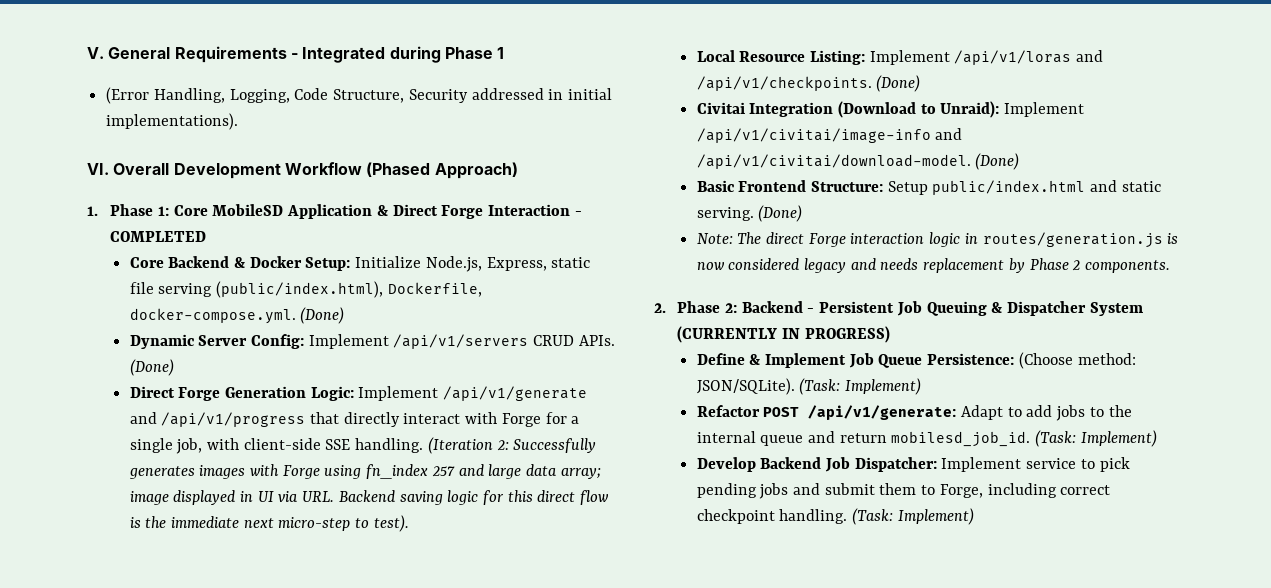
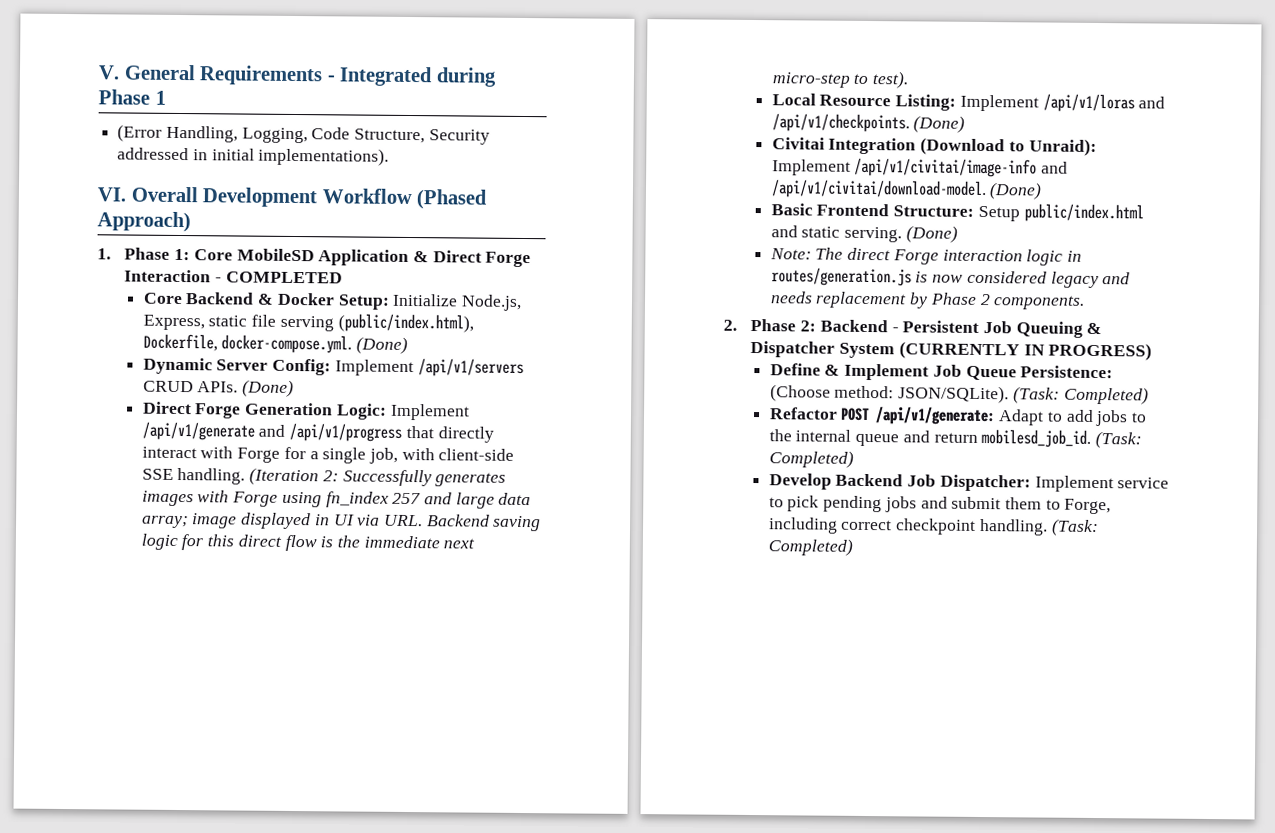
- Define & Implement Job Queue Persistence: (Choose method: JSON/SQLite). (Task: Implement)
+ Define & Implement Job Queue Persistence: (Choose method: JSON/SQLite). (Task: Completed)
- Refactor POST /api/v1/generate: Adapt to add jobs to the internal queue and return mobilesd_job_id. (Task: Implement)
+ Refactor POST /api/v1/generate: Adapt to add jobs to the internal queue and return mobilesd_job_id. (Task: Completed)
- Develop Backend Job Dispatcher: Implement service to pick pending jobs and submit them to Forge, including correct checkpoint handling. (Task: Implement)
+ Develop Backend Job Dispatcher: Implement service to pick pending jobs and submit them to Forge, including correct checkpoint handling. (Task: Completed)

